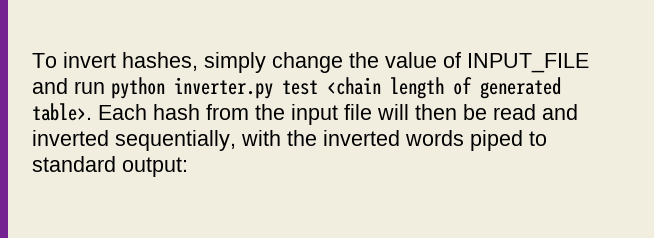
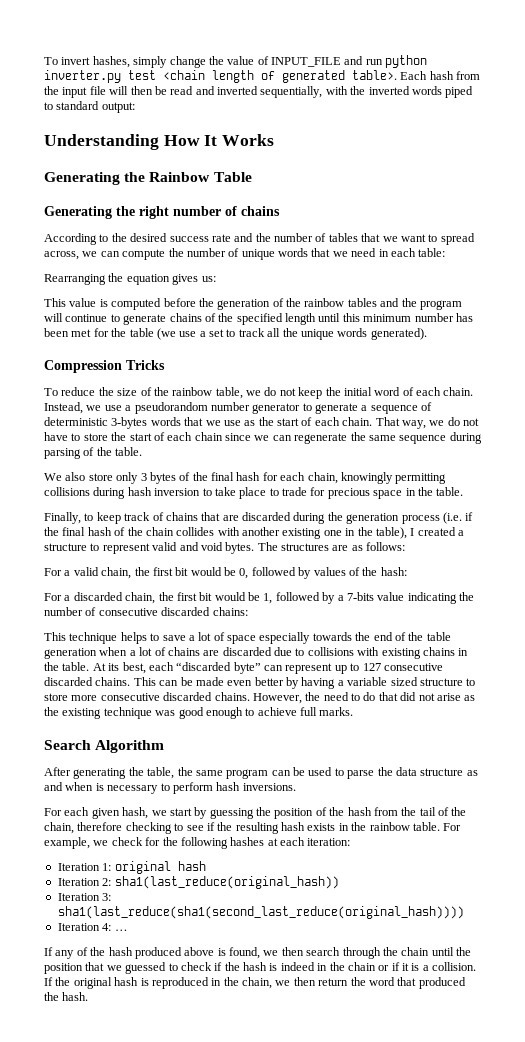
+ Understanding How It Works
+ Generating the Rainbow Table
+ Generating the right number of chains
+ According to the desired success rate and the number of tables that we want to spread across, we can compute the number of unique words that we need in each table:
+ Rearranging the equation gives us:
+ This value is computed before the generation of the rainbow tables and the program will continue to generate chains of the specified length until this minimum number has been met for the table (we use a set to track all the unique words generated).
+ Compression Tricks
+ To reduce the size of the rainbow table, we do not keep the initial word of each chain. Instead, we use a pseudorandom number generator to generate a sequence of deterministic 3-bytes words that we use as the start of each chain. That way, we do not have to store the start of each chain since we can regenerate the same sequence during parsing of the table.
+ We also store only 3 bytes of the final hash for each chain, knowingly permitting collisions during hash inversion to take place to trade for precious space in the table.
+ Finally, to keep track of chains that are discarded during the generation process (i.e. if the final hash of the chain collides with another existing one in the table), I created a structure to represent valid and void bytes. The structures are as follows:
+ For a valid chain, the first bit would be 0, followed by values of the hash:
+ For a discarded chain, the first bit would be 1, followed by a 7-bits value indicating the number of consecutive discarded chains:
+ This technique helps to save a lot of space especially towards the end of the table generation when a lot of chains are discarded due to collisions with existing chains in the table. At its best, each “discarded byte” can represent up to 127 consecutive discarded chains. This can be made even better by having a variable sized structure to store more consecutive discarded chains. However, the need to do that did not arise as the existing technique was good enough to achieve full marks.
+ Search Algorithm
+ After generating the table, the same program can be used to parse the data structure as and when is necessary to perform hash inversions.
+ For each given hash, we start by guessing the position of the hash from the tail of the chain, therefore checking to see if the resulting hash exists in the rainbow table. For example, we check for the following hashes at each iteration:
+ Iteration 1: original hash
+ Iteration 2: sha1(last_reduce(original_hash))
+ Iteration 3: sha1(last_reduce(sha1(second_last_reduce(original_hash))))
+ Iteration 4: …
+ If any of the hash produced above is found, we then search through the chain until the position that we guessed to check if the hash is indeed in the chain or if it is a collision. If the original hash is reproduced in the chain, we then return the word that produced the hash.

